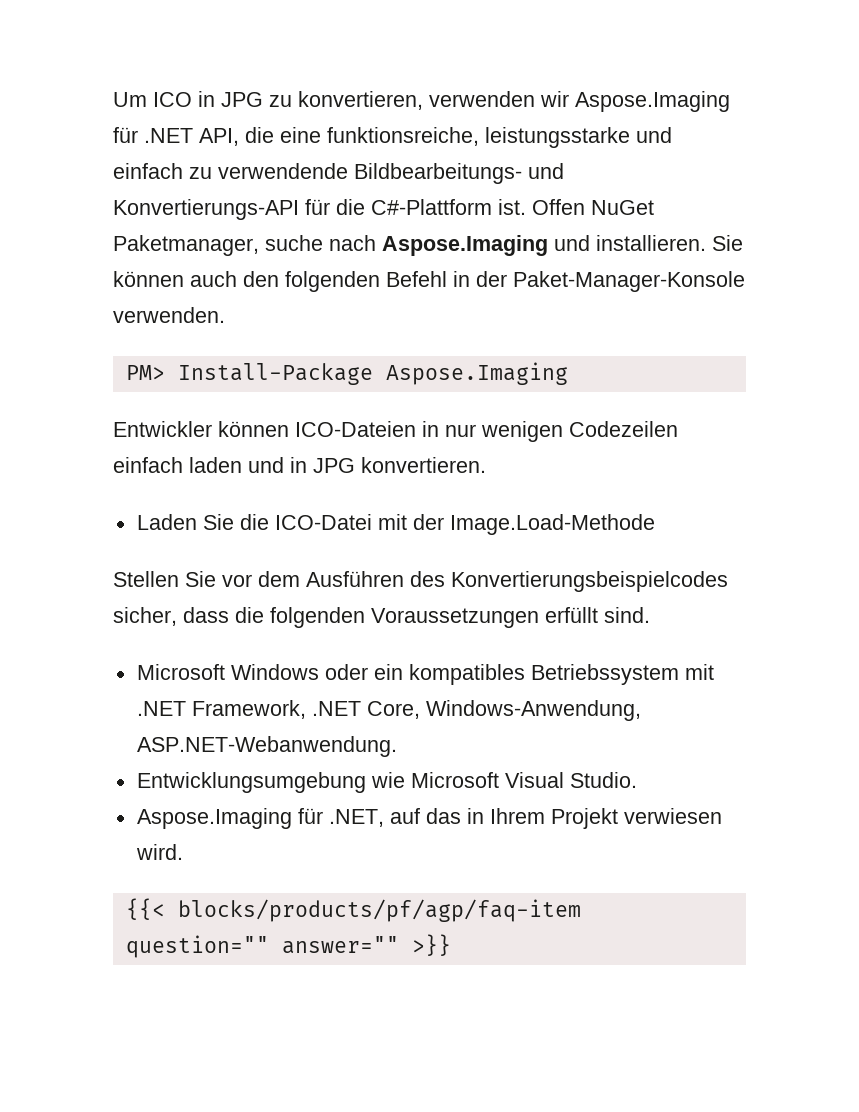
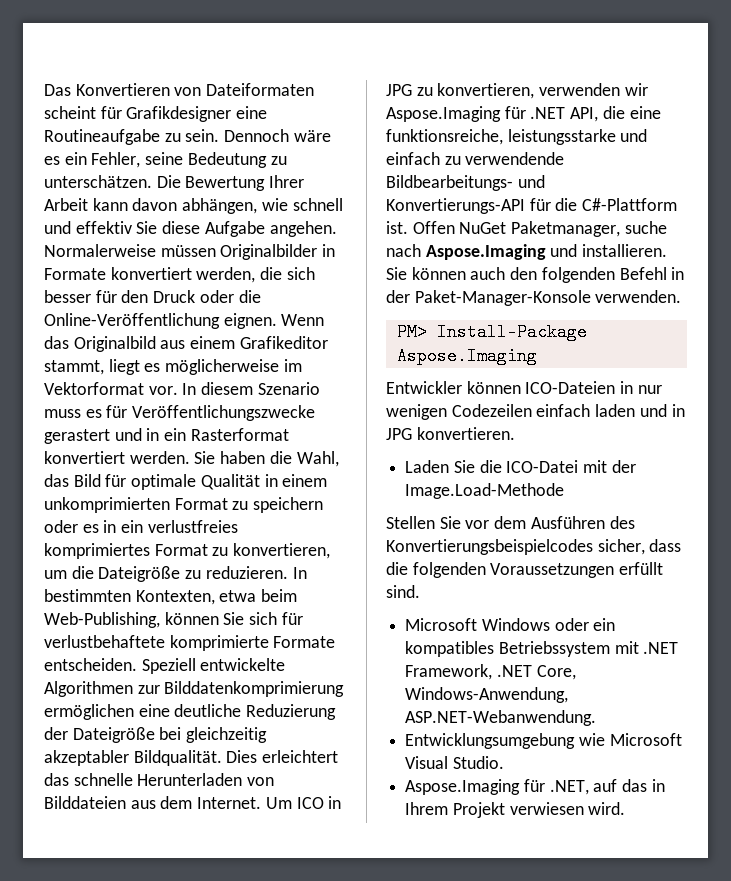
+ Das Konvertieren von Dateiformaten scheint für Grafikdesigner eine Routineaufgabe zu sein. Dennoch wäre es ein Fehler, seine Bedeutung zu unterschätzen. Die Bewertung Ihrer Arbeit kann davon abhängen, wie schnell und effektiv Sie diese Aufgabe angehen. Normalerweise müssen Originalbilder in Formate konvertiert werden, die sich besser für den Druck oder die Online-Veröffentlichung eignen. Wenn das Originalbild aus einem Grafikeditor stammt, liegt es möglicherweise im Vektorformat vor. In diesem Szenario muss es für Veröffentlichungszwecke gerastert und in ein Rasterformat konvertiert werden. Sie haben die Wahl, das Bild für optimale Qualität in einem unkomprimierten Format zu speichern oder es in ein verlustfreies komprimiertes Format zu konvertieren, um die Dateigröße zu reduzieren. In bestimmten Kontexten, etwa beim Web-Publishing, können Sie sich für verlustbehaftete komprimierte Formate entscheiden. Speziell entwickelte Algorithmen zur Bilddatenkomprimierung ermöglichen eine deutliche Reduzierung der Dateigröße bei gleichzeitig akzeptabler Bildqualität. Dies erleichtert das schnelle Herunterladen von Bilddateien aus dem Internet.
- {{< blocks/products/pf/agp/faq-item question="" answer="" >}}

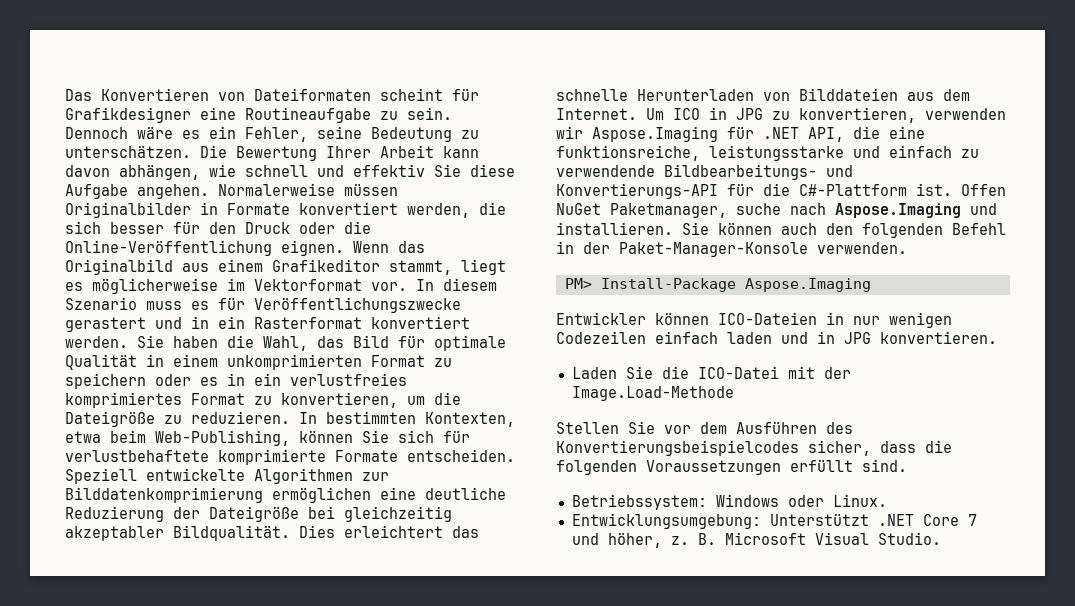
- Microsoft Windows oder ein kompatibles Betriebssystem mit .NET Framework, .NET Core, Windows-Anwendung, ASP.NET-Webanwendung.
- Entwicklungsumgebung wie Microsoft Visual Studio.
- Aspose.Imaging für .NET, auf das in Ihrem Projekt verwiesen wird.
+ Betriebssystem: Windows oder Linux.
+ Entwicklungsumgebung: Unterstützt .NET Core 7 und höher, z. B. Microsoft Visual Studio.

